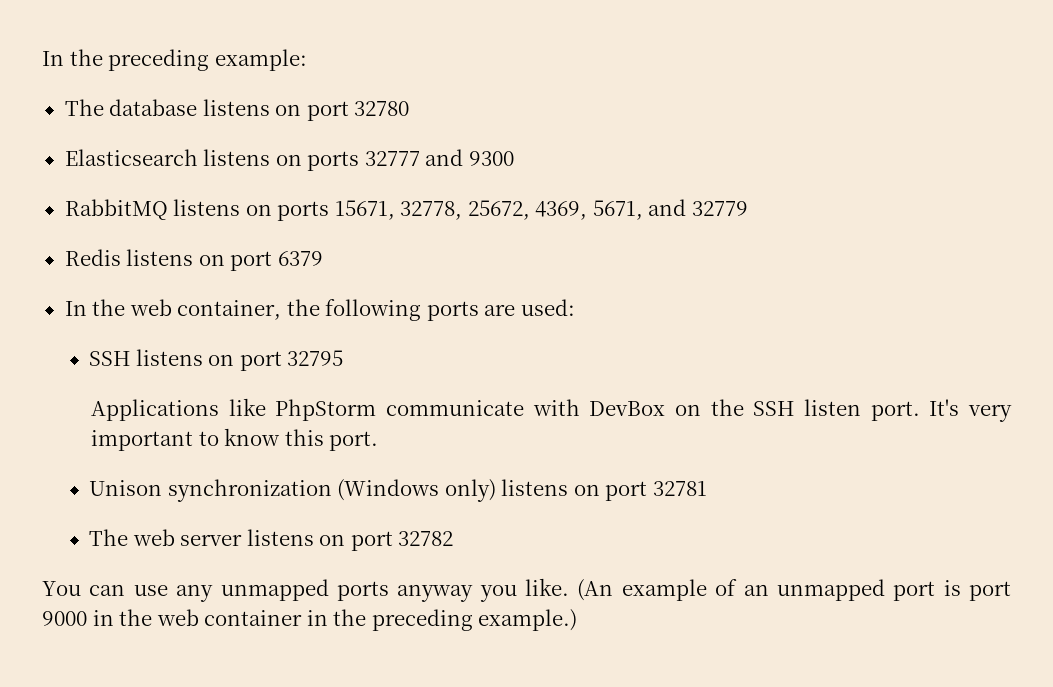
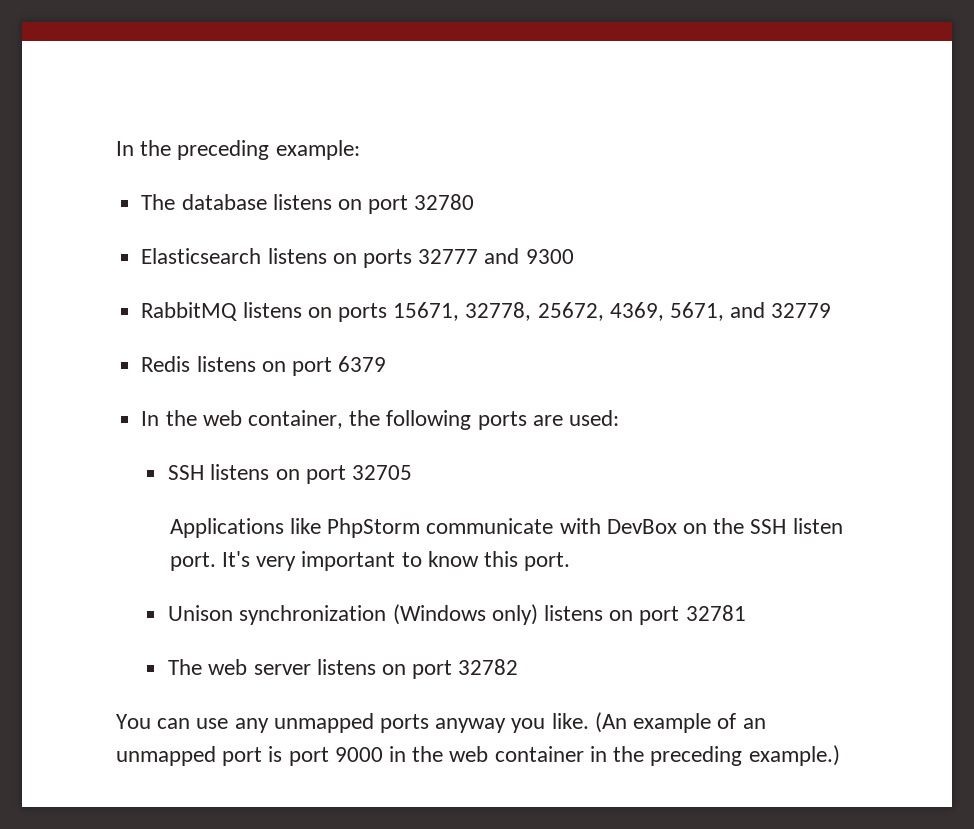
- SSH listens on port 32795
+ SSH listens on port 32705

